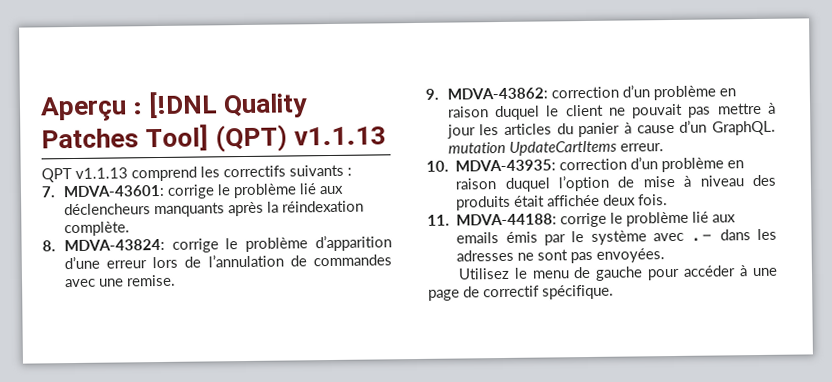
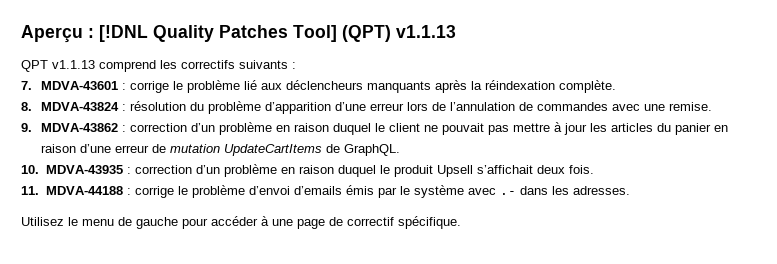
- 7. MDVA-43601: corrige le problème lié aux déclencheurs manquants après la réindexation complète.
+ 7. MDVA-43601 : corrige le problème lié aux déclencheurs manquants après la réindexation complète.
- 8. MDVA-43824: corrige le problème d’apparition d’une erreur lors de l’annulation de commandes avec une remise.
+ 8. MDVA-43824 : résolution du problème d’apparition d’une erreur lors de l’annulation de commandes avec une remise.
- 9. MDVA-43862: correction d’un problème en raison duquel le client ne pouvait pas mettre à jour les articles du panier à cause d’un GraphQL. mutation UpdateCartItems erreur.
+ 9. MDVA-43862 : correction d’un problème en raison duquel le client ne pouvait pas mettre à jour les articles du panier en raison d’une erreur de mutation UpdateCartItems de GraphQL.
- 10. MDVA-43935: correction d’un problème en raison duquel l’option de mise à niveau des produits était affichée deux fois.
+ 10. MDVA-43935 : correction d’un problème en raison duquel le produit Upsell s’affichait deux fois.
- 11. MDVA-44188: corrige le problème lié aux emails émis par le système avec .- dans les adresses ne sont pas envoyées.
+ 11. MDVA-44188 : corrige le problème d’envoi d’emails émis par le système avec .- dans les adresses.

